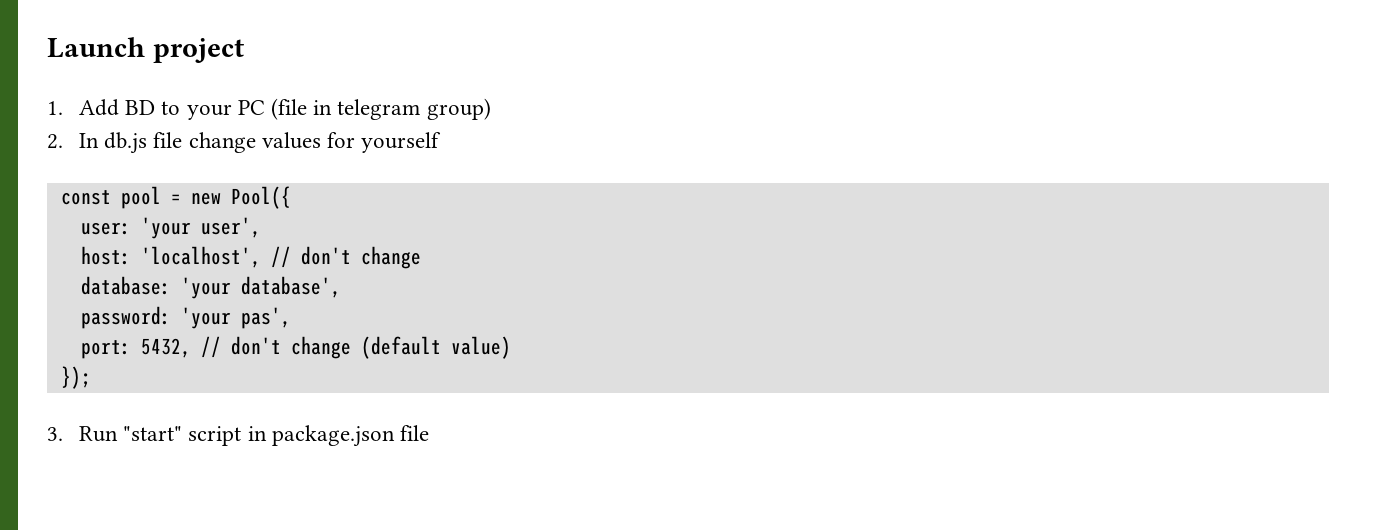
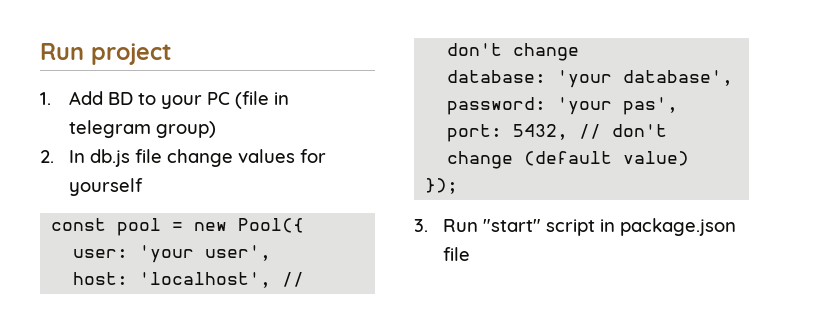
- Launch project
+ Run project

